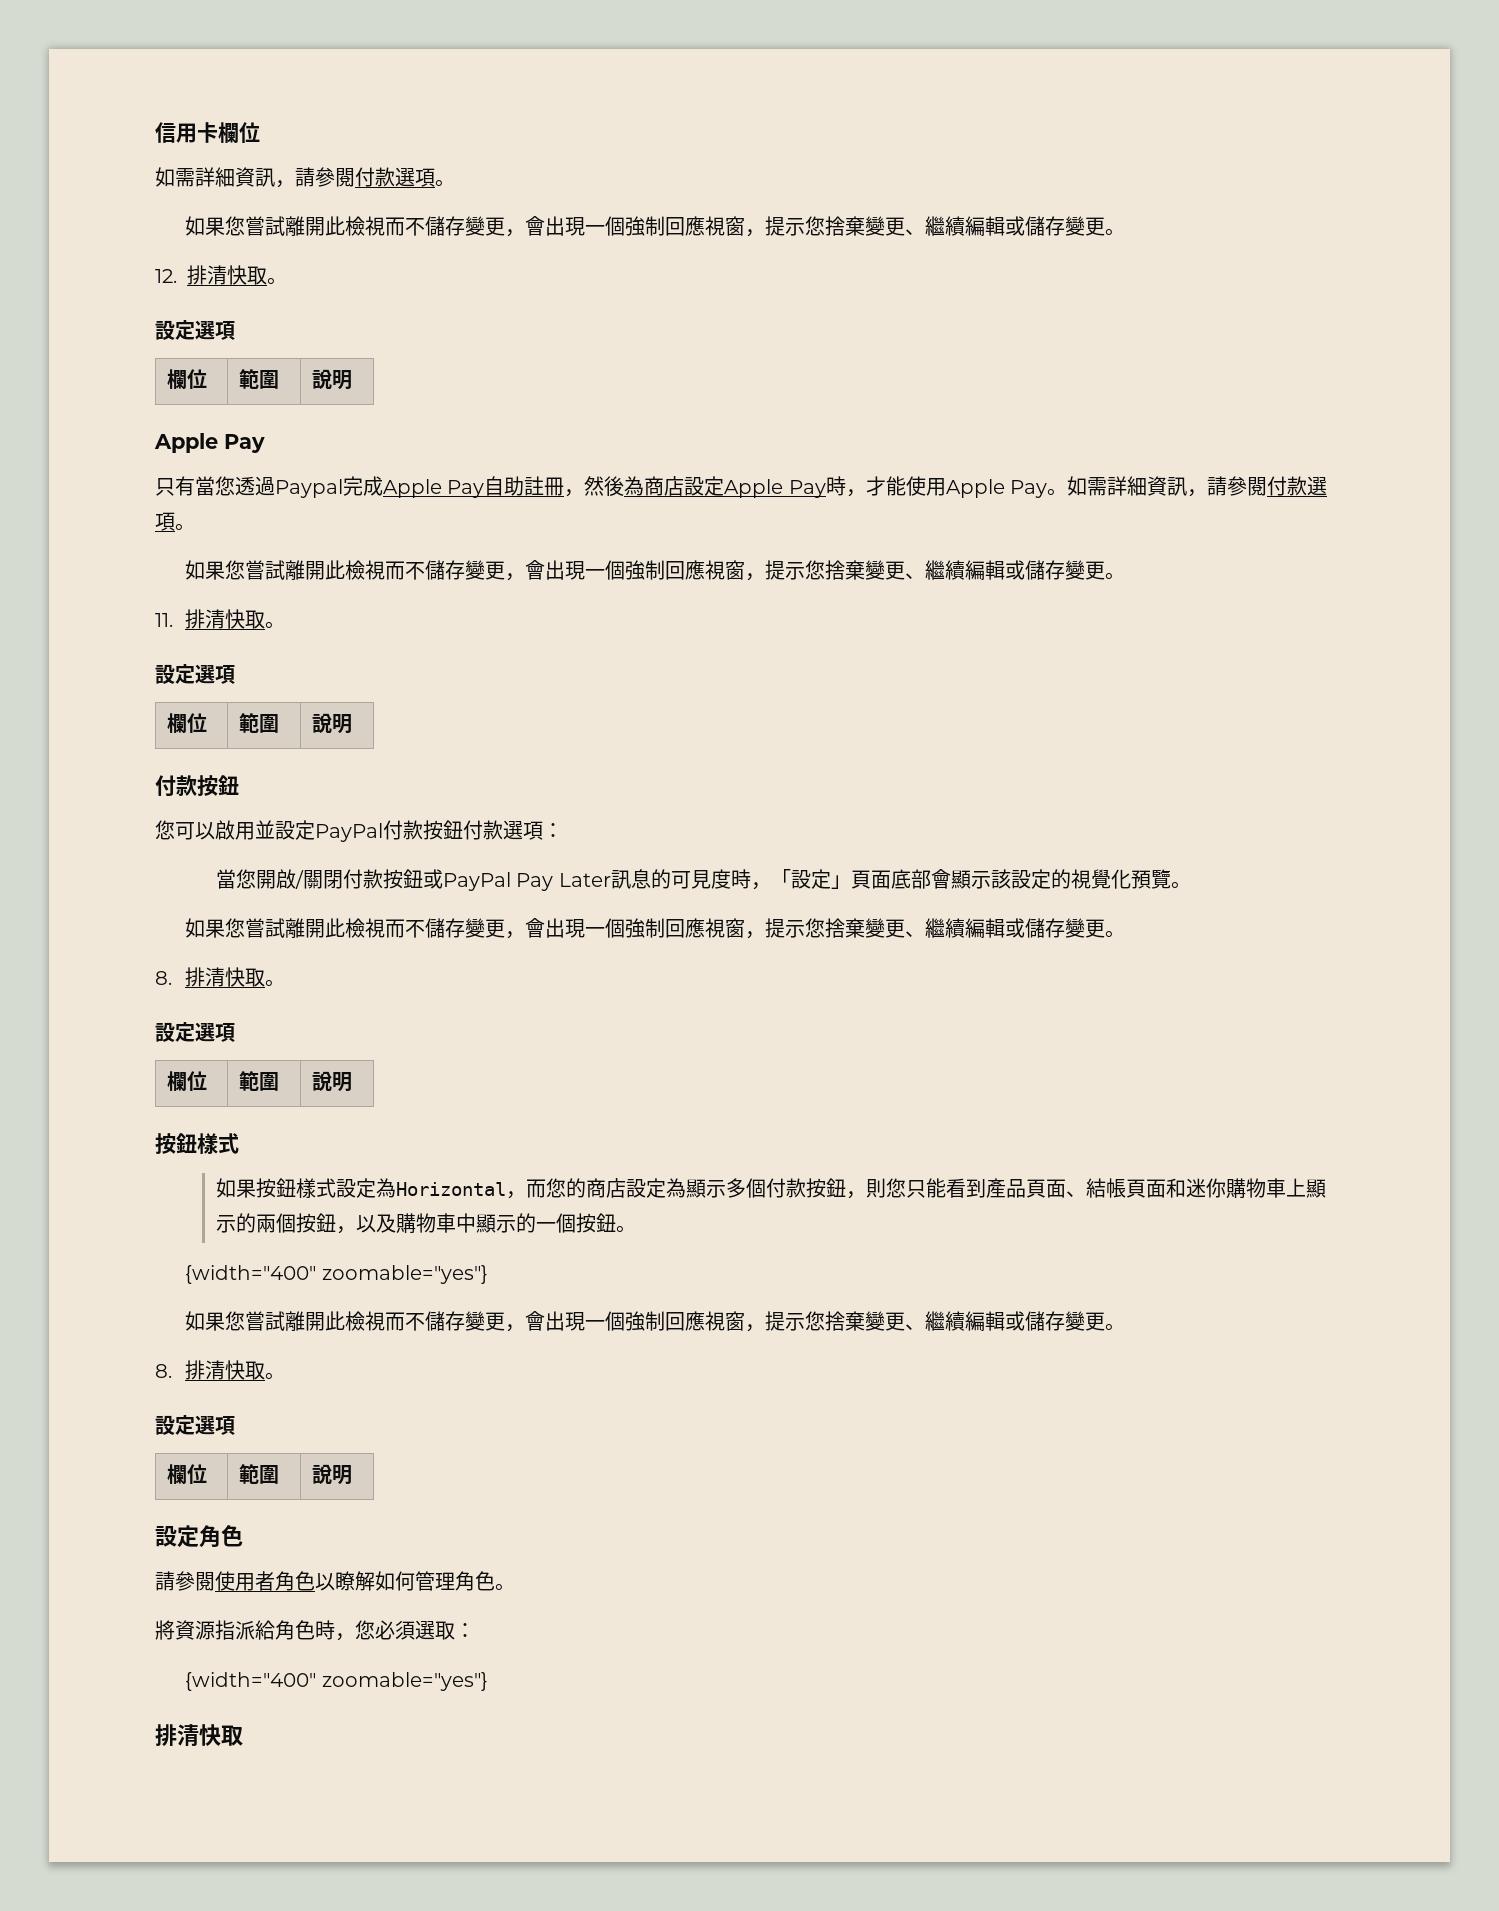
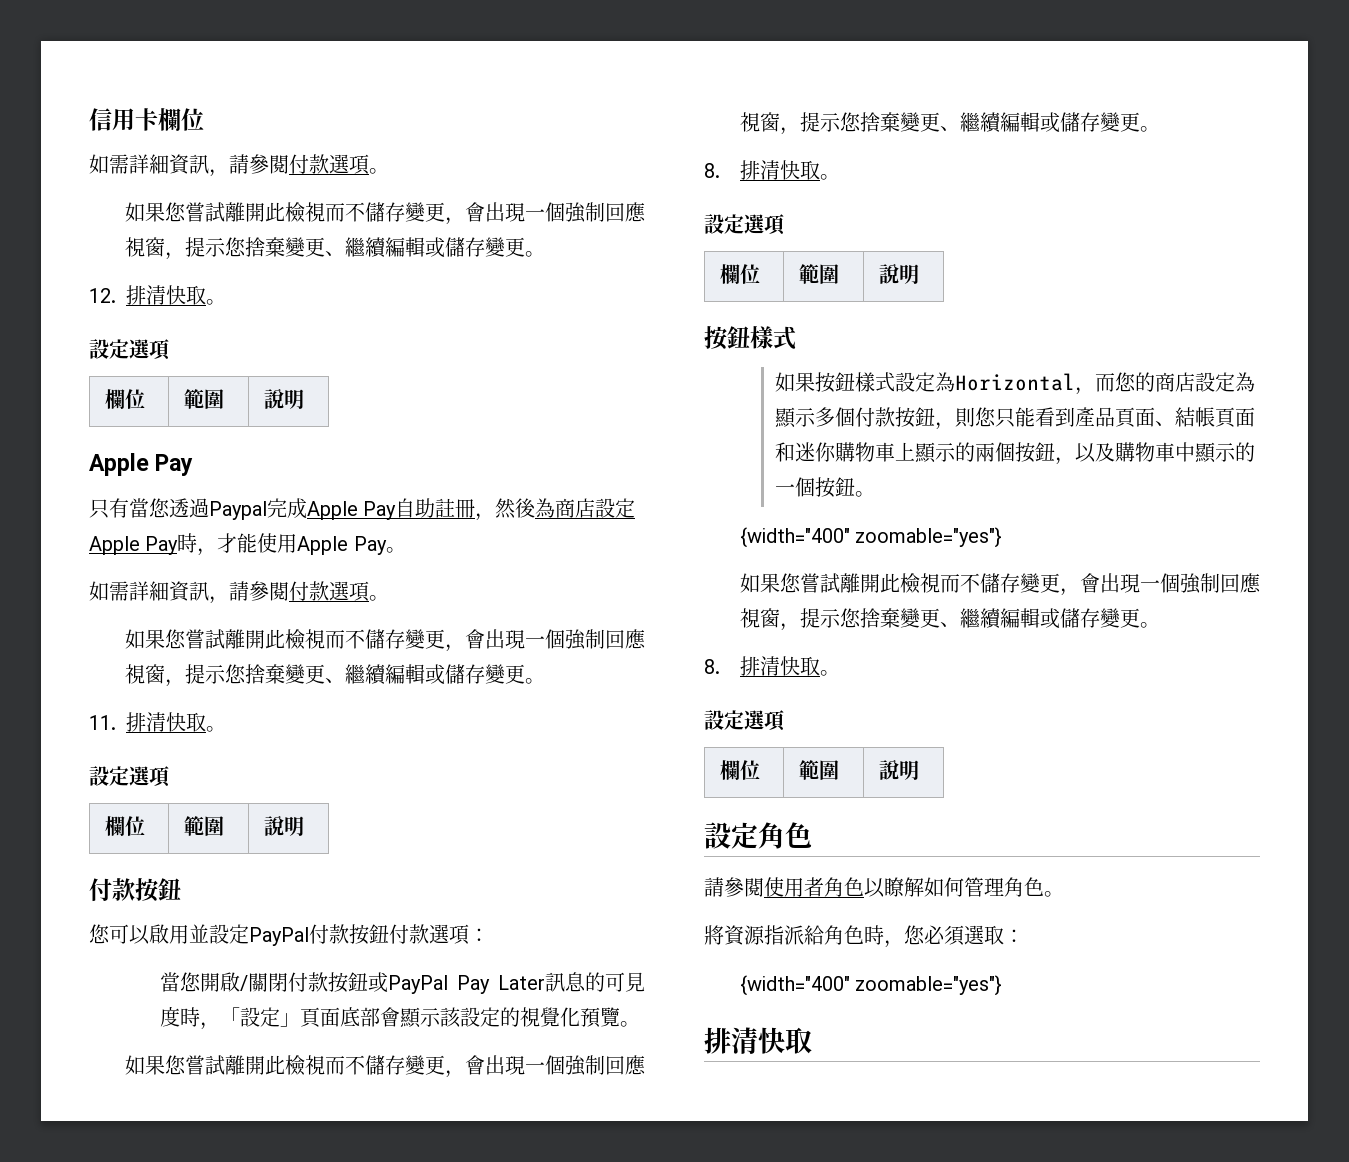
- 只有當您透過Paypal完成Apple Pay自助註冊，然後為商店設定Apple Pay時，才能使用Apple Pay。如需詳細資訊，請參閱付款選項。
+ 只有當您透過Paypal完成Apple Pay自助註冊，然後為商店設定Apple Pay時，才能使用Apple Pay。
+ 如需詳細資訊，請參閱付款選項。

